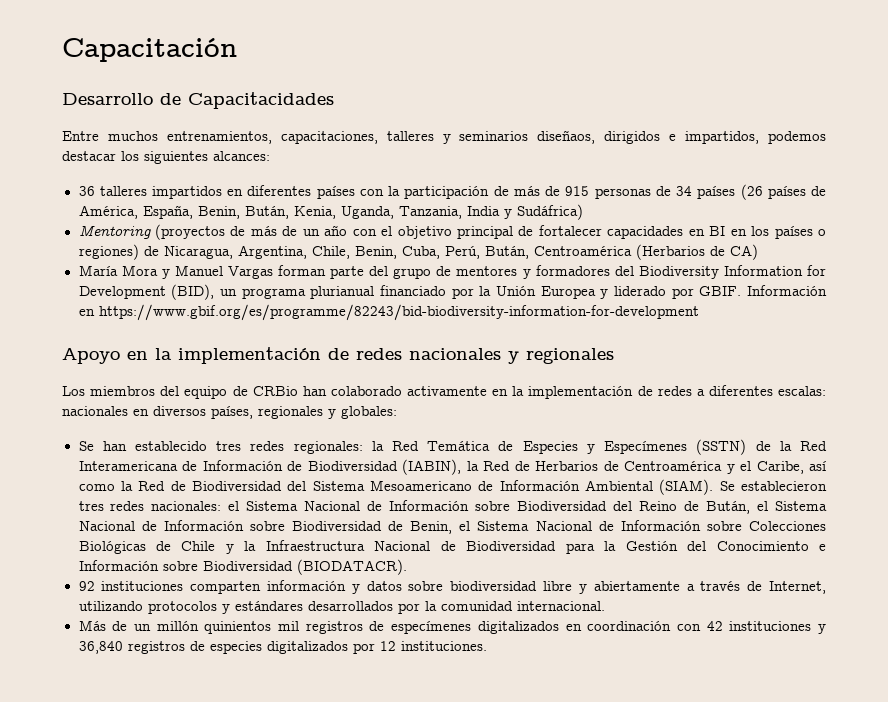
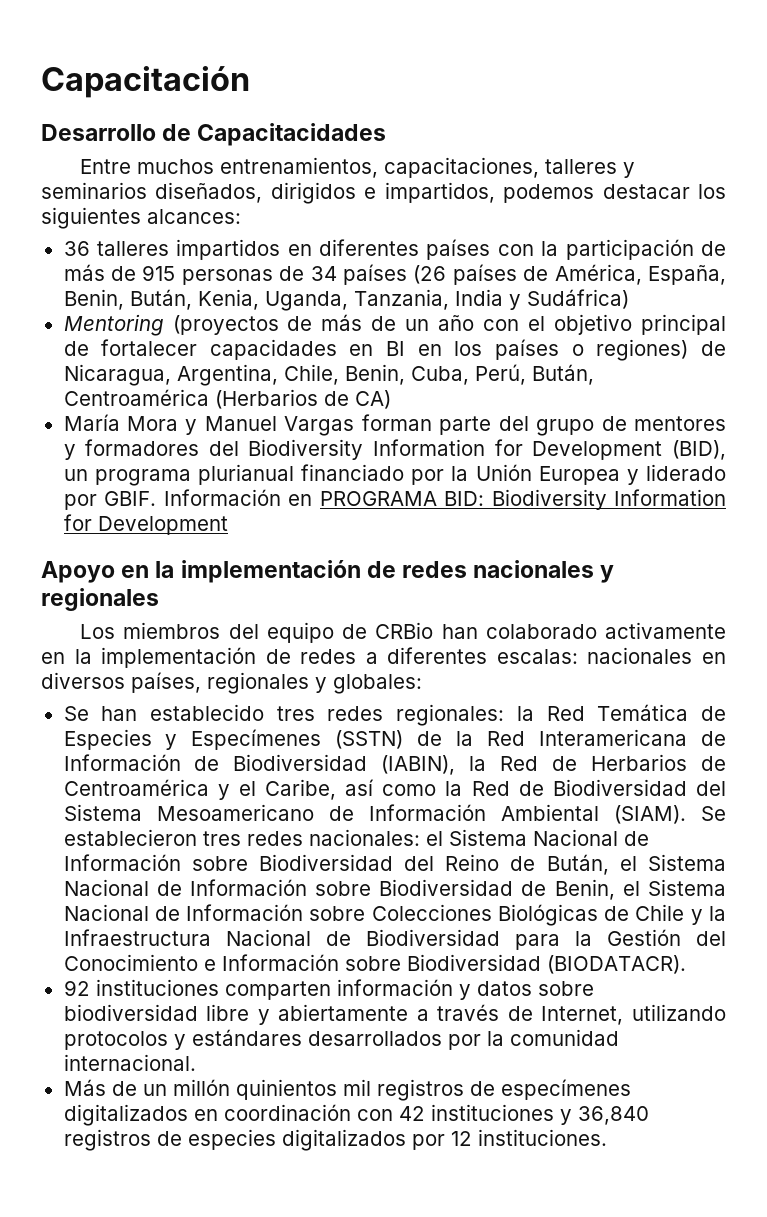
- Entre muchos entrenamientos, capacitaciones, talleres y seminarios diseñaos, dirigidos e impartidos, podemos destacar los siguientes alcances:
+ Entre muchos entrenamientos, capacitaciones, talleres y seminarios diseñados, dirigidos e impartidos, podemos destacar los siguientes alcances:
- Información en https://www.gbif.org/es/programme/82243/bid-biodiversity-information-for-development
+ Información en PROGRAMA BID: Biodiversity Information for Development

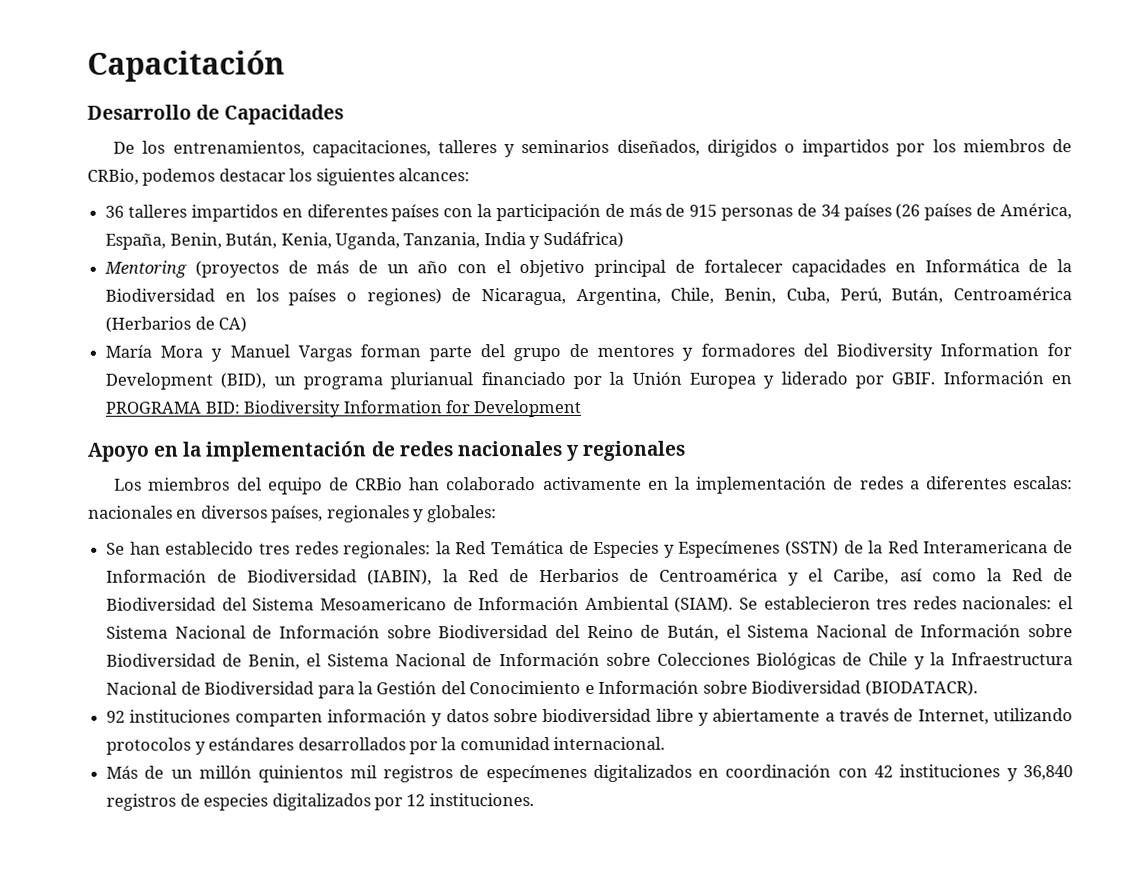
- Desarrollo de Capacitacidades
- Entre muchos entrenamientos, capacitaciones, talleres y seminarios diseñados, dirigidos e impartidos, podemos destacar los siguientes alcances:
+ Desarrollo de Capacidades
+ De los entrenamientos, capacitaciones, talleres y seminarios diseñados, dirigidos o impartidos por los miembros de CRBio, podemos destacar los siguientes alcances:
- Mentoring (proyectos de más de un año con el objetivo principal de fortalecer capacidades en BI en los países o regiones) de Nicaragua, Argentina, Chile, Benin, Cuba, Perú, Bután, Centroamérica (Herbarios de CA)
+ Mentoring (proyectos de más de un año con el objetivo principal de fortalecer capacidades en Informática de la Biodiversidad en los países o regiones) de Nicaragua, Argentina, Chile, Benin, Cuba, Perú, Bután, Centroamérica (Herbarios de CA)

